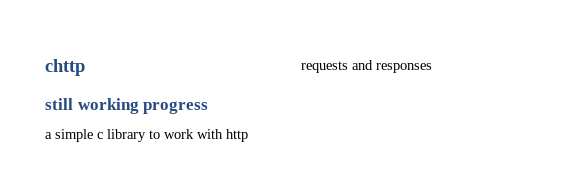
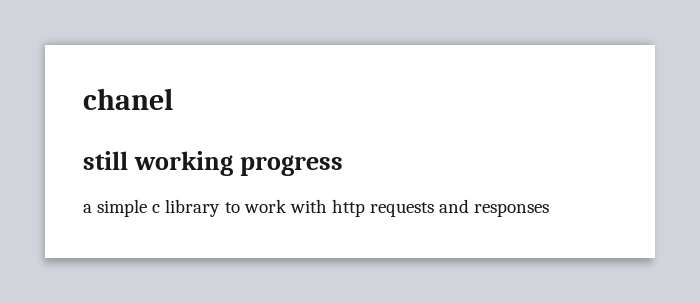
- chttp
+ chanel

